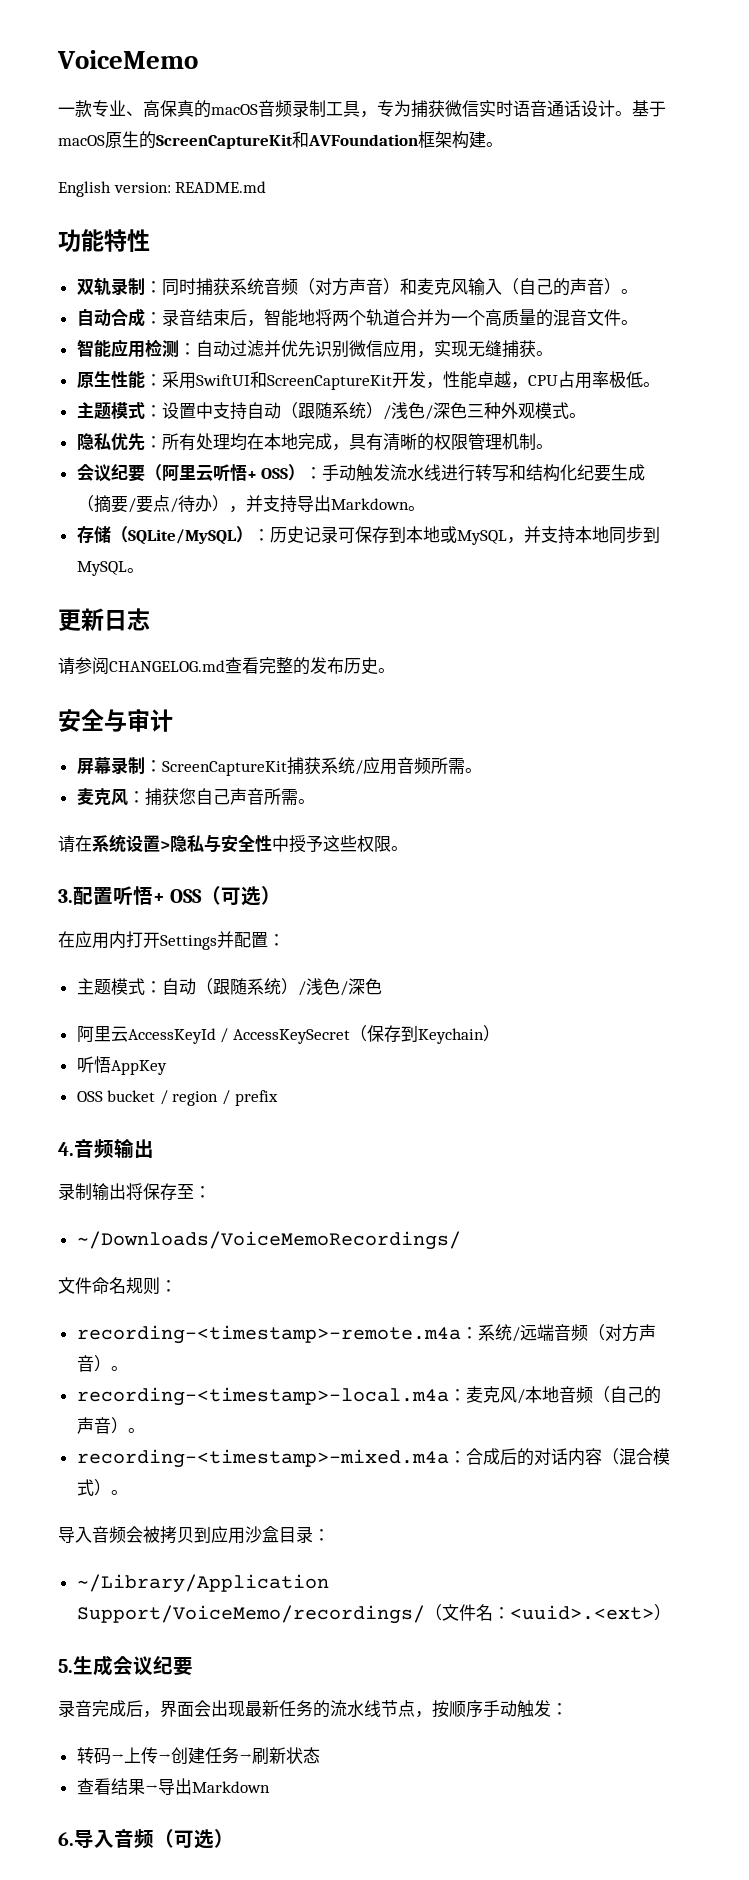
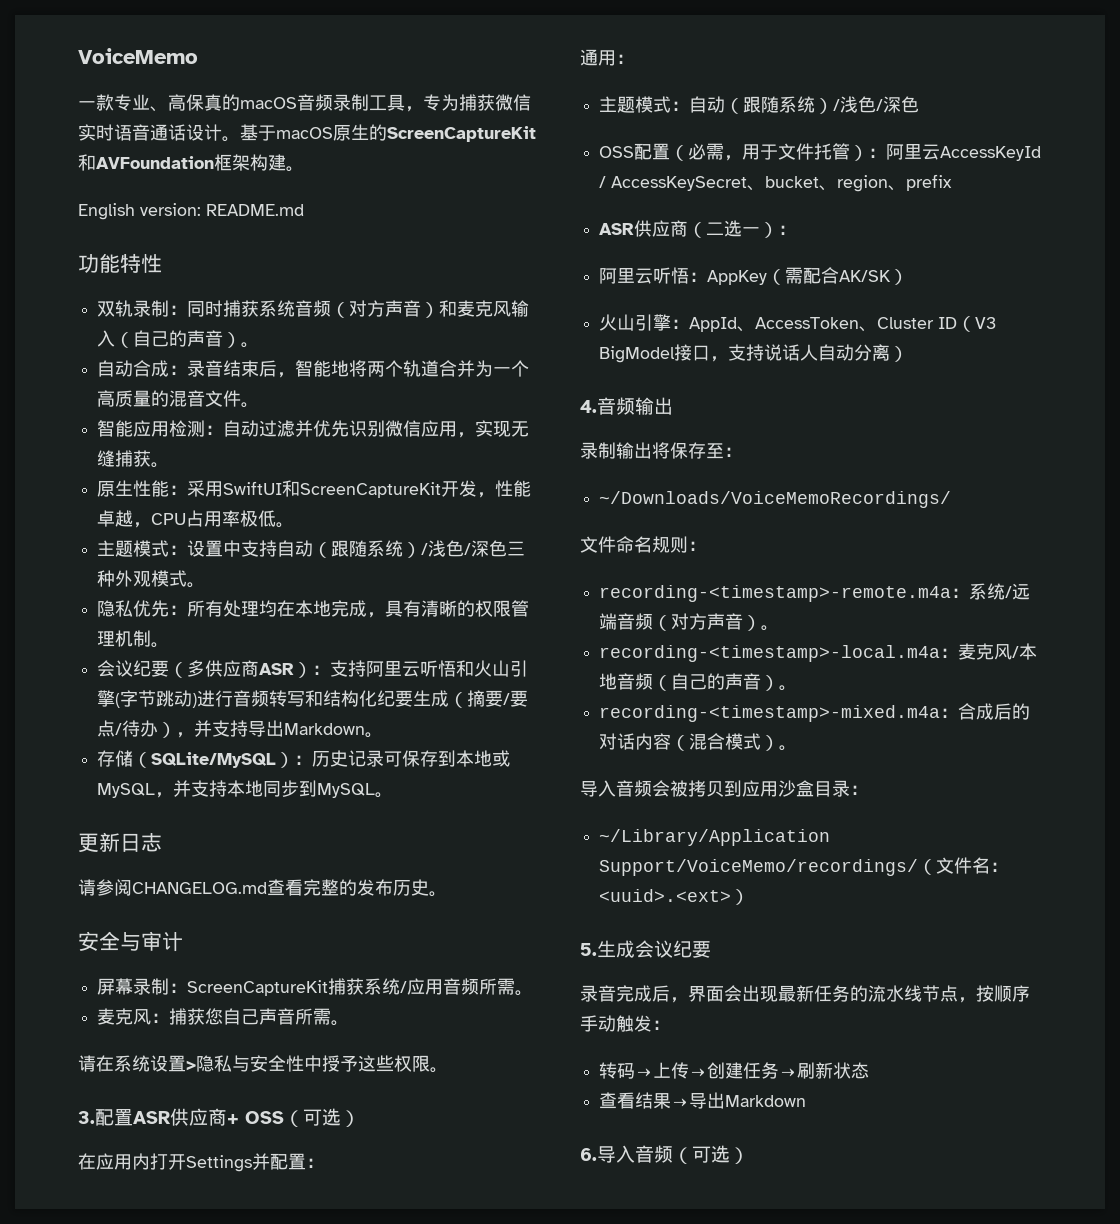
- 会议纪要（阿里云听悟+ OSS）：手动触发流水线进行转写和结构化纪要生成（摘要/要点/待办），并支持导出Markdown。
+ 会议纪要（多供应商ASR）：支持阿里云听悟和火山引擎(字节跳动)进行音频转写和结构化纪要生成（摘要/要点/待办），并支持导出Markdown。
- 3.配置听悟+ OSS（可选）
+ 3.配置ASR供应商+ OSS（可选）
+ 通用：
- 阿里云AccessKeyId / AccessKeySecret（保存到Keychain）
- 听悟AppKey
- OSS bucket / region / prefix
+ OSS配置（必需，用于文件托管）：阿里云AccessKeyId / AccessKeySecret、bucket、region、prefix
+ ASR供应商（二选一）：
+ 阿里云听悟：AppKey（需配合AK/SK）
+ 火山引擎：AppId、AccessToken、Cluster ID（V3 BigModel接口，支持说话人自动分离）

